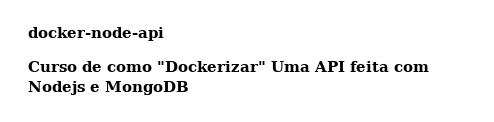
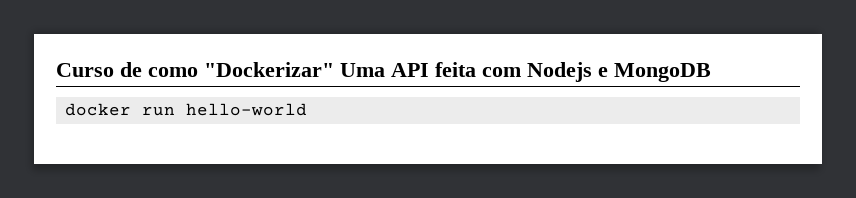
- docker-node-api
+ docker run hello-world

